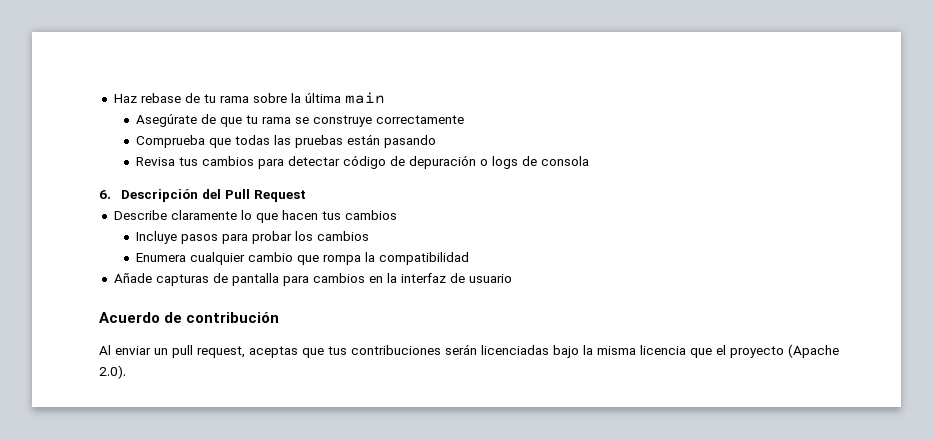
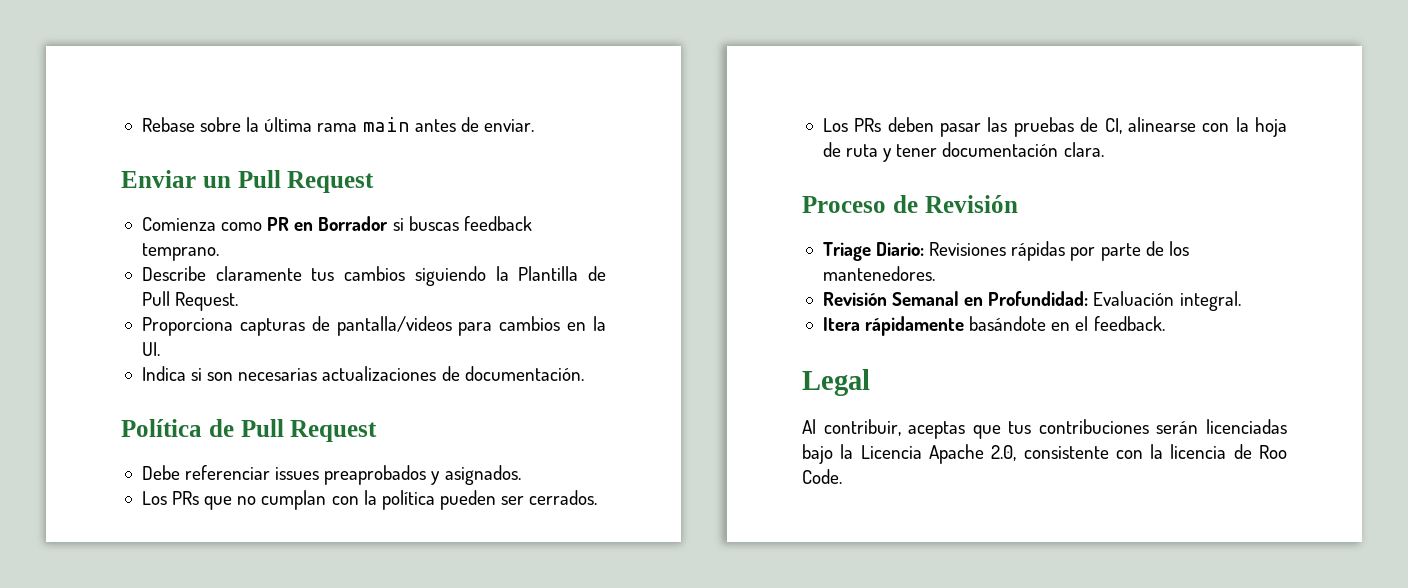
- Haz rebase de tu rama sobre la última main
- Asegúrate de que tu rama se construye correctamente
- Comprueba que todas las pruebas están pasando
- Revisa tus cambios para detectar código de depuración o logs de consola
- 6. Descripción del Pull Request
+ Rebase sobre la última rama main antes de enviar.
+ Enviar un Pull Request
+ Comienza como PR en Borrador si buscas feedback temprano.
- Describe claramente lo que hacen tus cambios
- Incluye pasos para probar los cambios
- Enumera cualquier cambio que rompa la compatibilidad
- Añade capturas de pantalla para cambios en la interfaz de usuario
- Acuerdo de contribución
- Al enviar un pull request, aceptas que tus contribuciones serán licenciadas bajo la misma licencia que el proyecto (Apache 2.0).
+ Describe claramente tus cambios siguiendo la Plantilla de Pull Request.
+ Proporciona capturas de pantalla/videos para cambios en la UI.
+ Indica si son necesarias actualizaciones de documentación.
+ Política de Pull Request
+ Debe referenciar issues preaprobados y asignados.
+ Los PRs que no cumplan con la política pueden ser cerrados.
+ Los PRs deben pasar las pruebas de CI, alinearse con la hoja de ruta y tener documentación clara.
+ Proceso de Revisión
+ Triage Diario: Revisiones rápidas por parte de los mantenedores.
+ Revisión Semanal en Profundidad: Evaluación integral.
+ Itera rápidamente basándote en el feedback.
+ Legal
+ Al contribuir, aceptas que tus contribuciones serán licenciadas bajo la Licencia Apache 2.0, consistente con la licencia de Roo Code.

